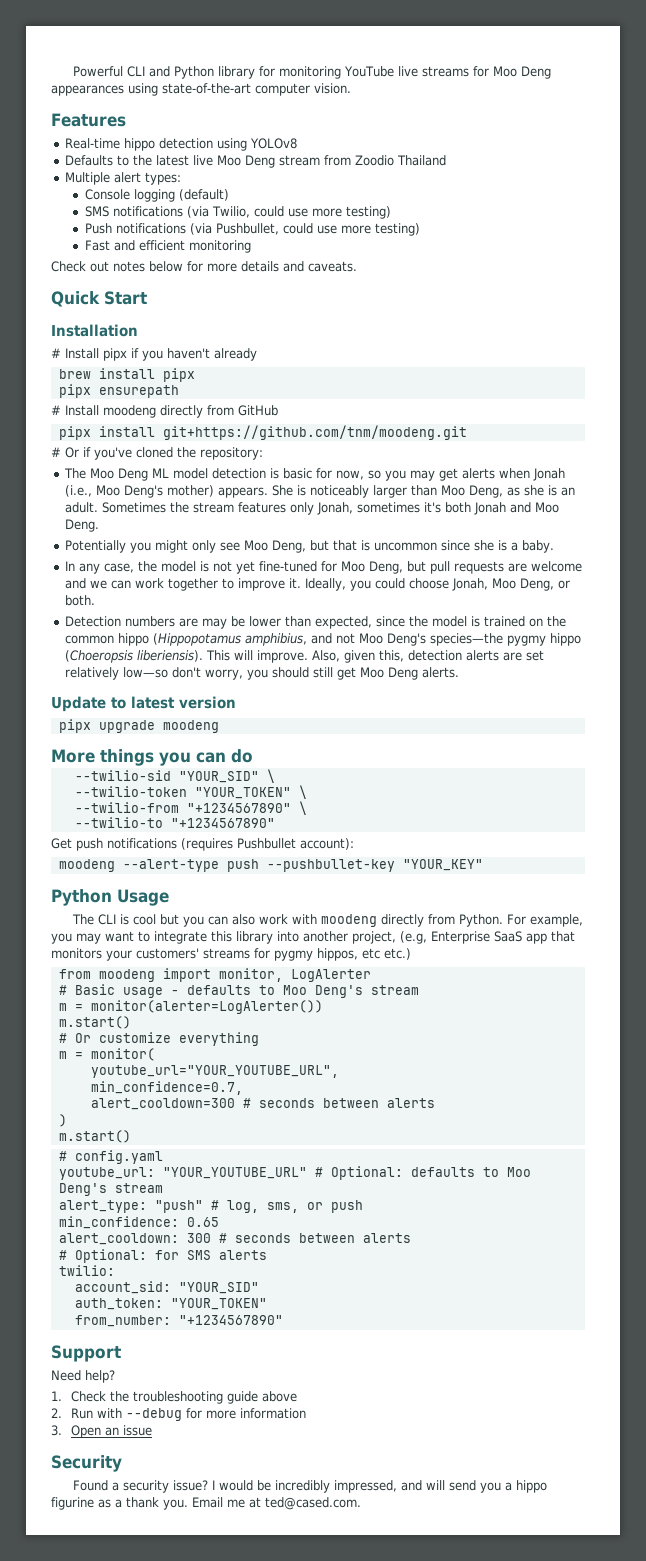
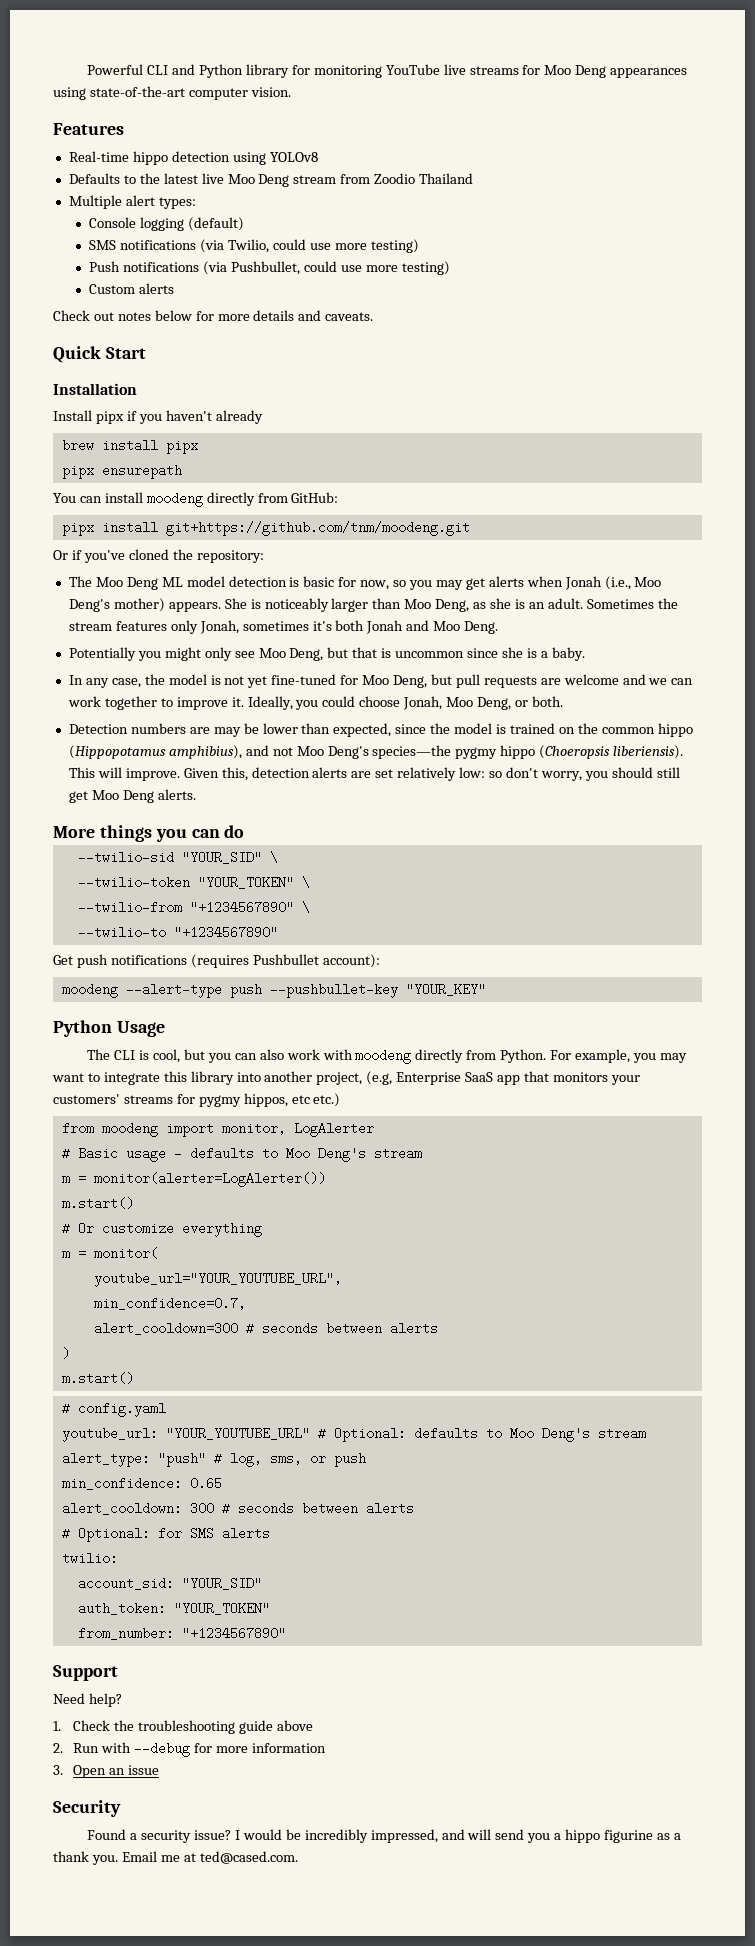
- Fast and efficient monitoring
+ Custom alerts
- # Install pipx if you haven't already
+ Install pipx if you haven't already
- # Install moodeng directly from GitHub
+ You can install moodeng directly from GitHub:
- # Or if you've cloned the repository:
+ Or if you've cloned the repository:
- Detection numbers are may be lower than expected, since the model is trained on the common hippo (Hippopotamus amphibius, and not Moo Deng's species—the pygmy hippo (Choeropsis liberiensis).
+ Detection numbers are may be lower than expected, since the model is trained on the common hippo (Hippopotamus amphibius), and not Moo Deng's species—the pygmy hippo (Choeropsis liberiensis).
- Also, given this, detection alerts are set relatively low—so don't worry, you should still get Moo Deng alerts.
+ Given this, detection alerts are set relatively low: so don't worry, you should still get Moo Deng alerts.
- Update to latest version
- pipx upgrade moodeng
- The CLI is cool but you can also work with moodeng directly from Python.
+ The CLI is cool, but you can also work with moodeng directly from Python.

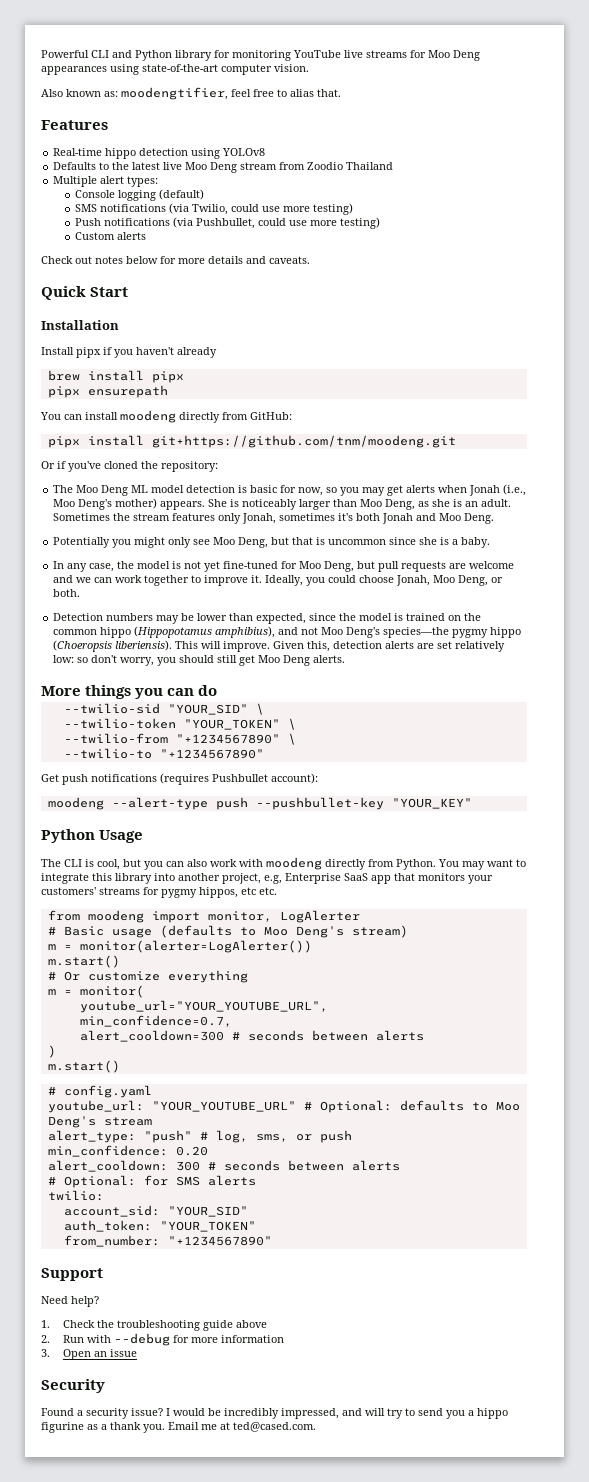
+ Also known as: moodengtifier, feel free to alias that.
- Detection numbers are may be lower than expected, since the model is trained on the common hippo (Hippopotamus amphibius), and not Moo Deng's species—the pygmy hippo (Choeropsis liberiensis).
+ Detection numbers may be lower than expected, since the model is trained on the common hippo (Hippopotamus amphibius), and not Moo Deng's species—the pygmy hippo (Choeropsis liberiensis).
- For example, you may want to integrate this library into another project, (e.g, Enterprise SaaS app that monitors your customers' streams for pygmy hippos, etc etc.)
+ You may want to integrate this library into another project, e.g, Enterprise SaaS app that monitors your customers' streams for pygmy hippos, etc etc.
- # Basic usage - defaults to Moo Deng's stream
+ # Basic usage (defaults to Moo Deng's stream)
- min_confidence: 0.65
+ min_confidence: 0.20
- I would be incredibly impressed, and will send you a hippo figurine as a thank you.
+ I would be incredibly impressed, and will try to send you a hippo figurine as a thank you.

